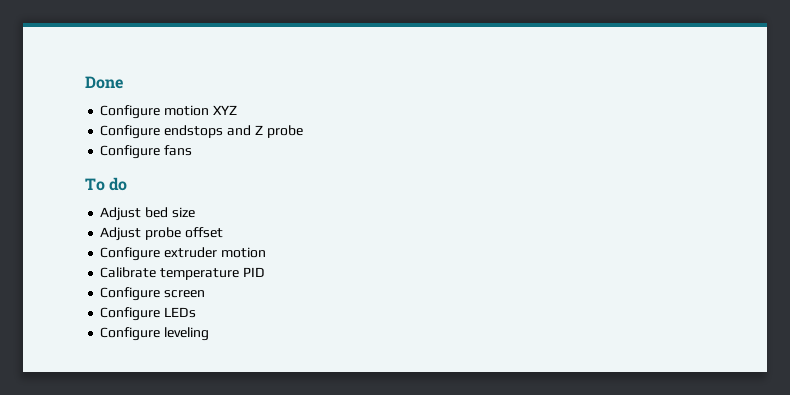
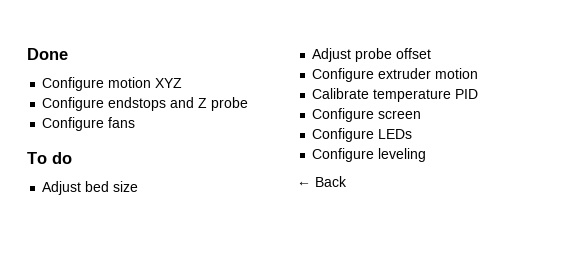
+ ← Back

